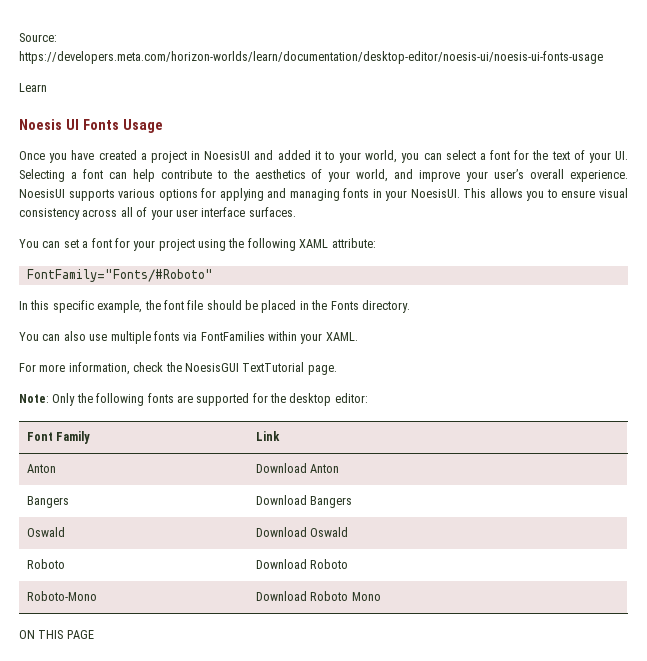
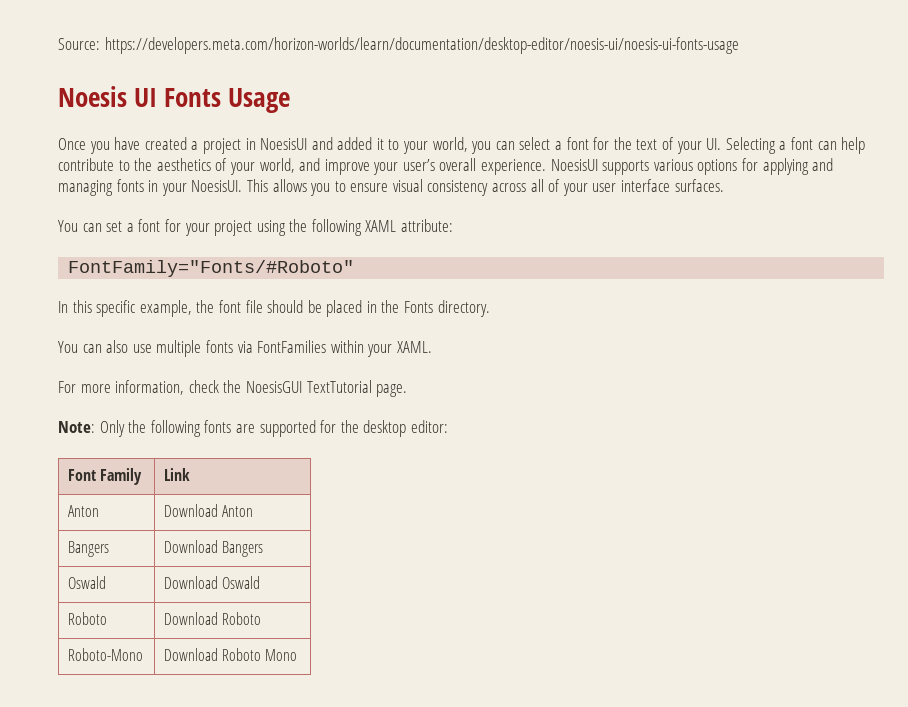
- Learn
- ON THIS PAGE

